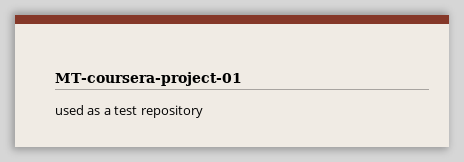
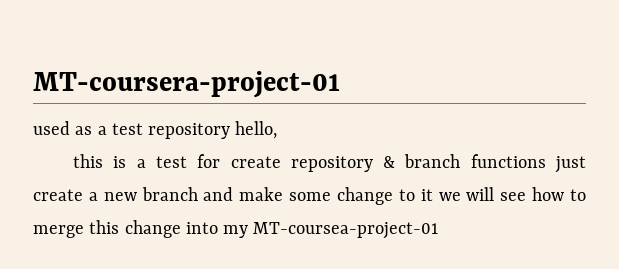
- used as a test repository
+ used as a test repository hello,
+ this is a test for create repository & branch functions just create a new branch and make some change to it we will see how to merge this change into my MT-coursea-project-01

